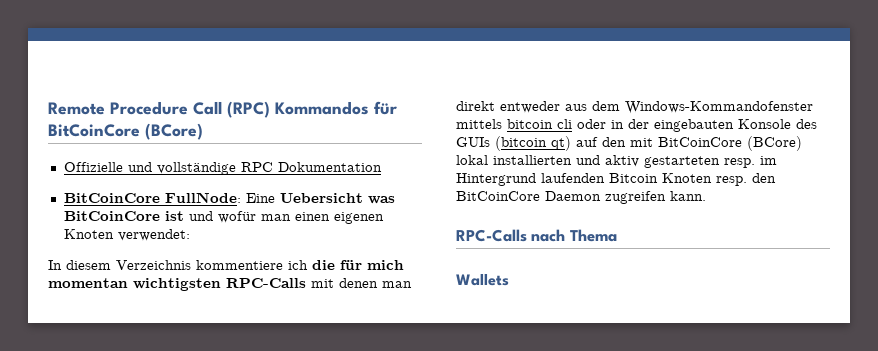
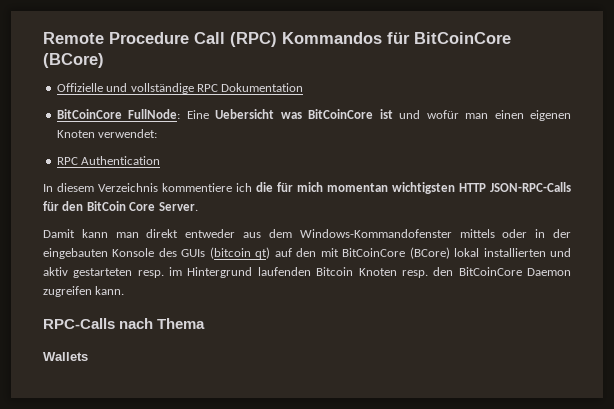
+ RPC Authentication
- In diesem Verzeichnis kommentiere ich die für mich momentan wichtigsten RPC-Calls mit denen man direkt entweder aus dem Windows-Kommandofenster mittels bitcoin cli oder in der eingebauten Konsole des GUIs (bitcoin qt) auf den mit BitCoinCore (BCore) lokal installierten und aktiv gestarteten resp. im Hintergrund laufenden Bitcoin Knoten resp. den BitCoinCore Daemon zugreifen kann.
+ In diesem Verzeichnis kommentiere ich die für mich momentan wichtigsten HTTP JSON-RPC-Calls für den BitCoin Core Server.
+ Damit kann man direkt entweder aus dem Windows-Kommandofenster mittels oder in der eingebauten Konsole des GUIs (bitcoin qt) auf den mit BitCoinCore (BCore) lokal installierten und aktiv gestarteten resp. im Hintergrund laufenden Bitcoin Knoten resp. den BitCoinCore Daemon zugreifen kann.

